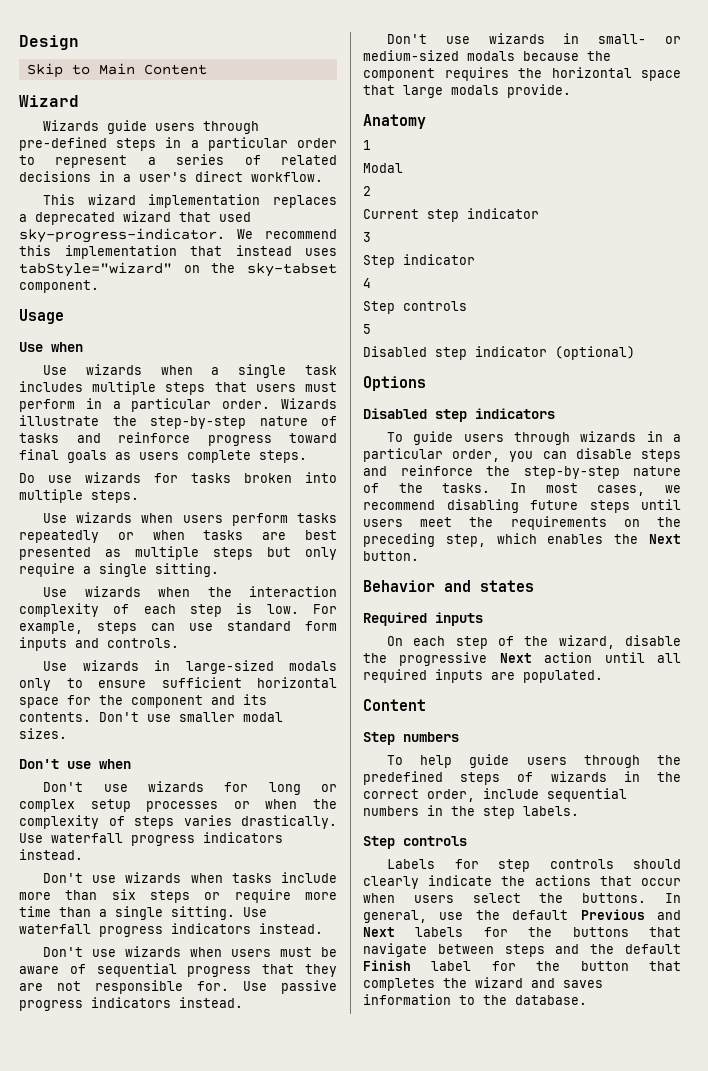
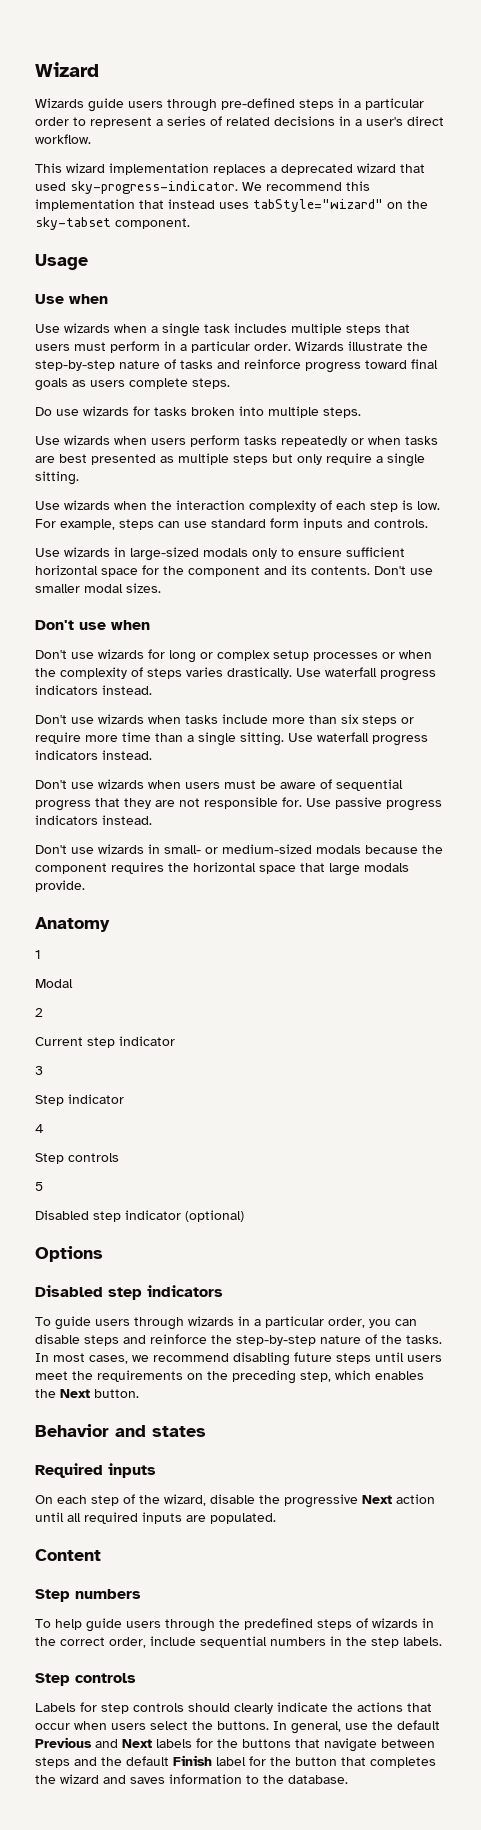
- Design
- Skip to Main Content

